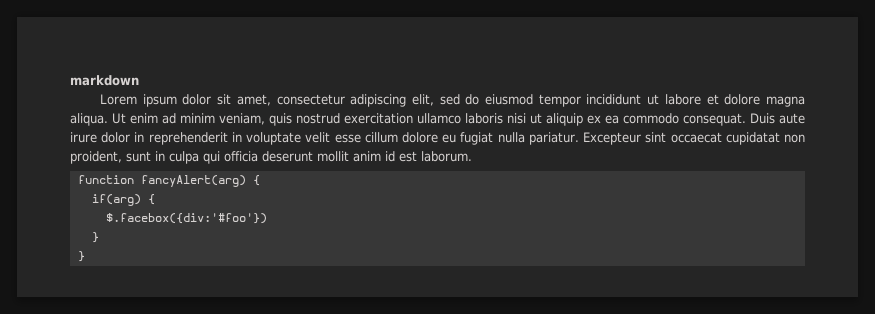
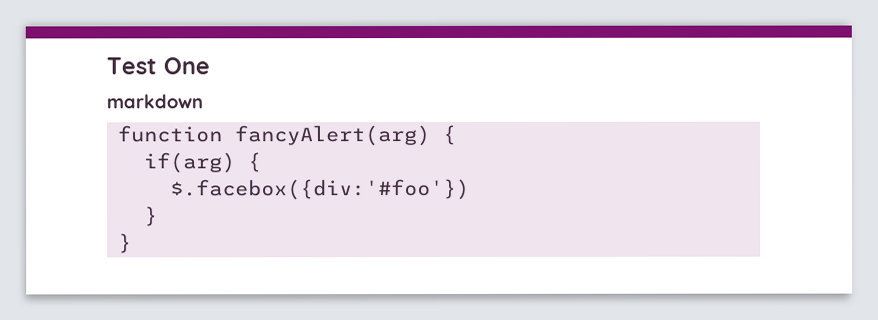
+ Test One
- Lorem ipsum dolor sit amet, consectetur adipiscing elit, sed do eiusmod tempor incididunt ut labore et dolore magna aliqua. Ut enim ad minim veniam, quis nostrud exercitation ullamco laboris nisi ut aliquip ex ea commodo consequat. Duis aute irure dolor in reprehenderit in voluptate velit esse cillum dolore eu fugiat nulla pariatur. Excepteur sint occaecat cupidatat non proident, sunt in culpa qui officia deserunt mollit anim id est laborum.

